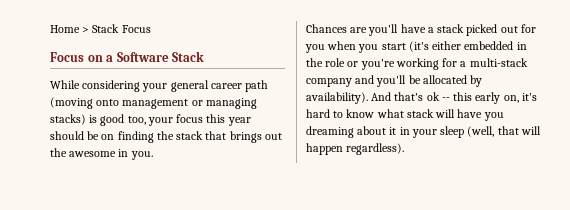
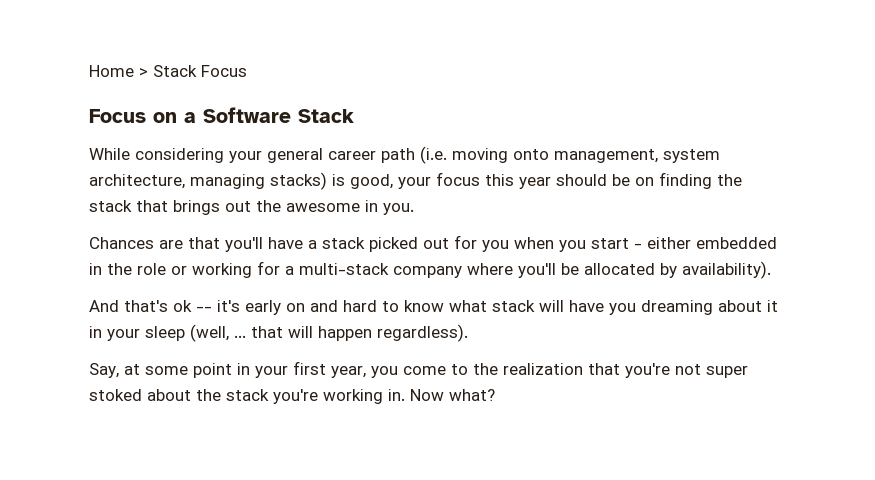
- While considering your general career path (moving onto management or managing stacks) is good too, your focus this year should be on finding the stack that brings out the awesome in you.
+ While considering your general career path (i.e. moving onto management, system architecture, managing stacks) is good, your focus this year should be on finding the stack that brings out the awesome in you.
- Chances are you'll have a stack picked out for you when you start (it's either embedded in the role or you're working for a multi-stack company and you'll be allocated by availability). And that's ok -- this early on, it's hard to know what stack will have you dreaming about it in your sleep (well, that will happen regardless).
+ Chances are that you'll have a stack picked out for you when you start - either embedded in the role or working for a multi-stack company where you'll be allocated by availability).
+ And that's ok -- it's early on and hard to know what stack will have you dreaming about it in your sleep (well, ... that will happen regardless).
+ Say, at some point in your first year, you come to the realization that you're not super stoked about the stack you're working in. Now what?

